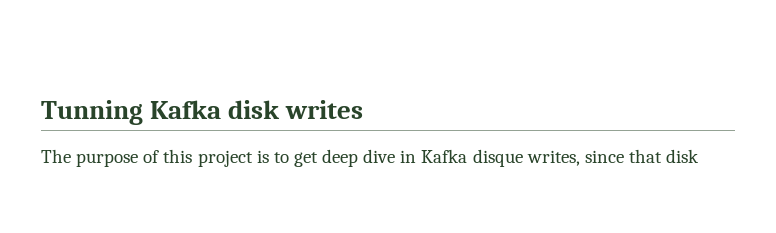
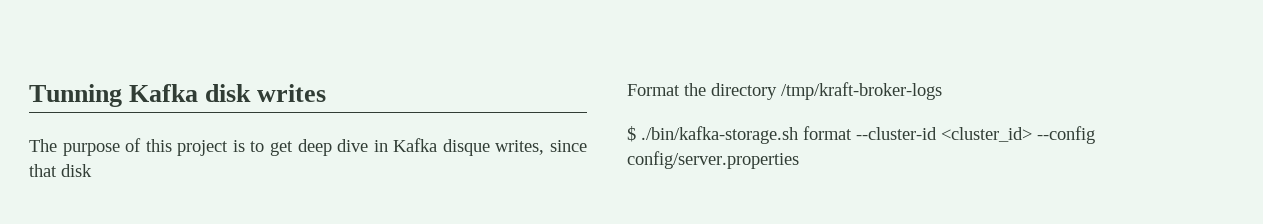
+ Format the directory /tmp/kraft-broker-logs
+ $ ./bin/kafka-storage.sh format --cluster-id <cluster_id> --config config/server.properties

